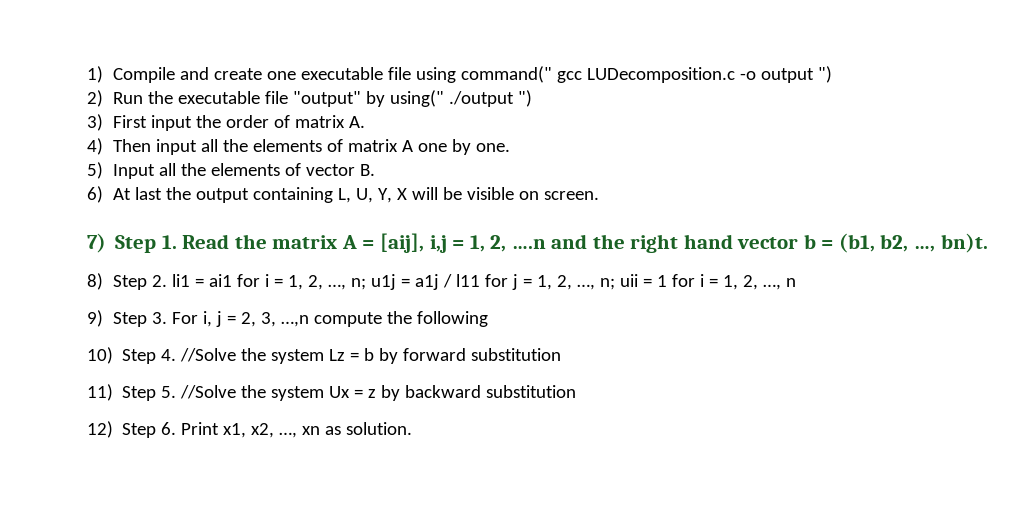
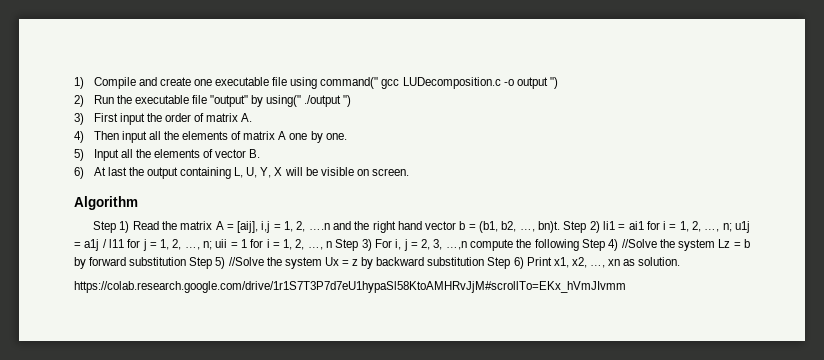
- 7) Step 1. Read the matrix A = [aij], i,j = 1, 2, ….n and the right hand vector b = (b1, b2, …, bn)t.
- 8) Step 2. li1 = ai1 for i = 1, 2, …, n;
+ Algorithm
+ Step 1) Read the matrix A = [aij], i,j = 1, 2, ….n and the right hand vector b = (b1, b2, …, bn)t. Step 2) li1 = ai1 for i = 1, 2, …, n;
- uii = 1 for i = 1, 2, …, n
- 9) Step 3. For i, j = 2, 3, …,n compute the following
- 10) Step 4. //Solve the system Lz = b by forward substitution
- 11) Step 5. //Solve the system Ux = z by backward substitution
- 12) Step 6. Print x1, x2, …, xn as solution.
+ uii = 1 for i = 1, 2, …, n Step 3) For i, j = 2, 3, …,n compute the following Step 4) //Solve the system Lz = b by forward substitution Step 5) //Solve the system Ux = z by backward substitution Step 6) Print x1, x2, …, xn as solution.
+ https://colab.research.google.com/drive/1r1S7T3P7d7eU1hypaSl58KtoAMHRvJjM#scrollTo=EKx_hVmJIvmm

